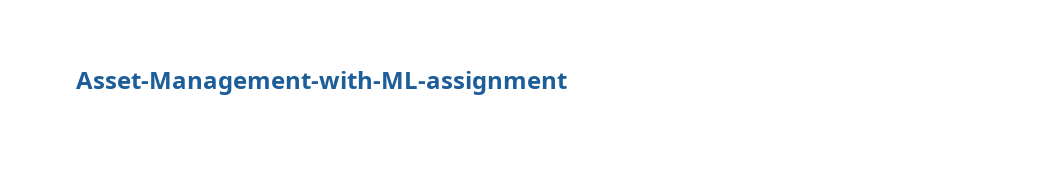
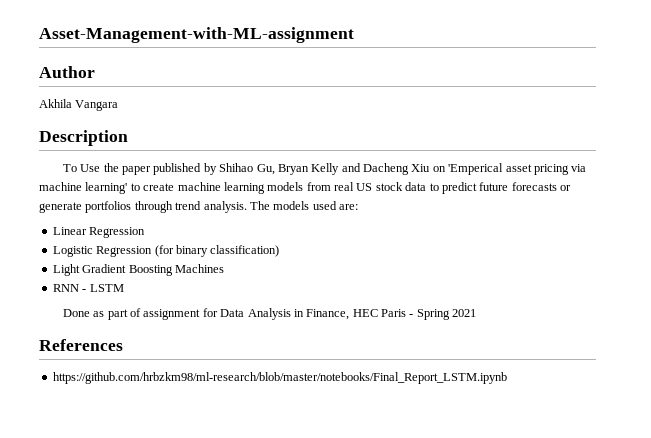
+ Author
+ Akhila Vangara
+ Description
+ To Use the paper published by Shihao Gu, Bryan Kelly and Dacheng Xiu on 'Emperical asset pricing via machine learning' to create machine learning models from real US stock data to predict future forecasts or generate portfolios through trend analysis. The models used are:
+ Linear Regression
+ Logistic Regression (for binary classification)
+ Light Gradient Boosting Machines
+ RNN - LSTM
+ Done as part of assignment for Data Analysis in Finance, HEC Paris - Spring 2021
+ References
+ https://github.com/hrbzkm98/ml-research/blob/master/notebooks/Final_Report_LSTM.ipynb

